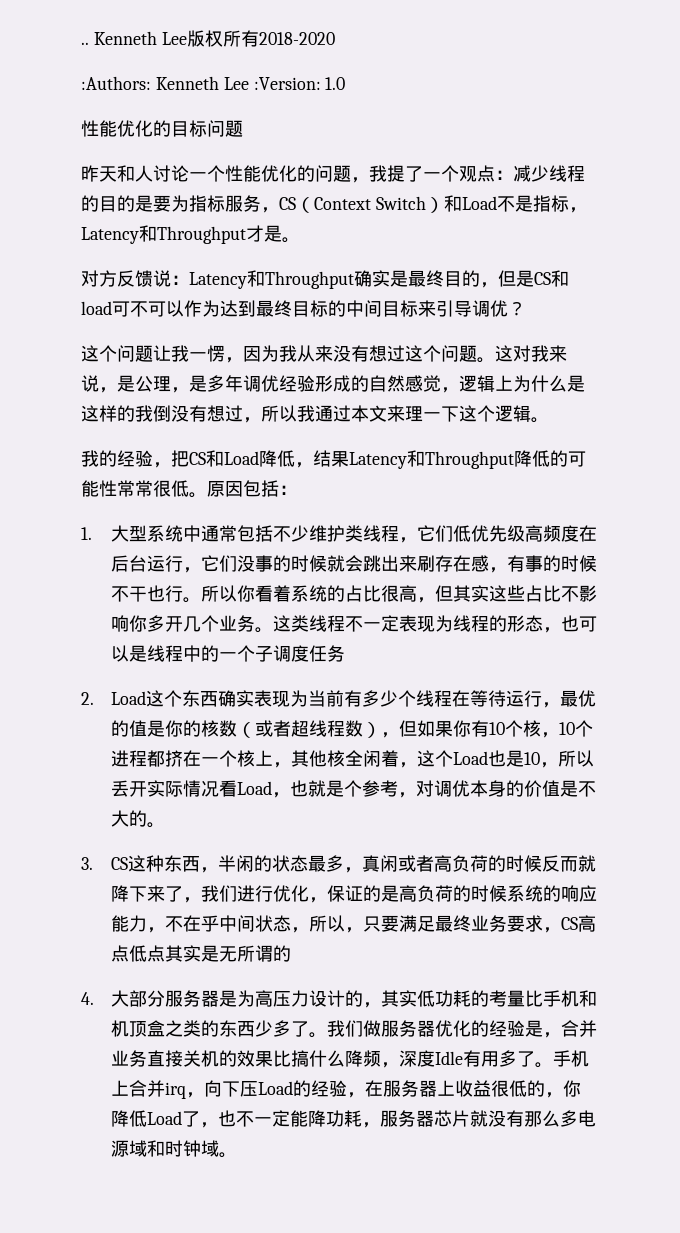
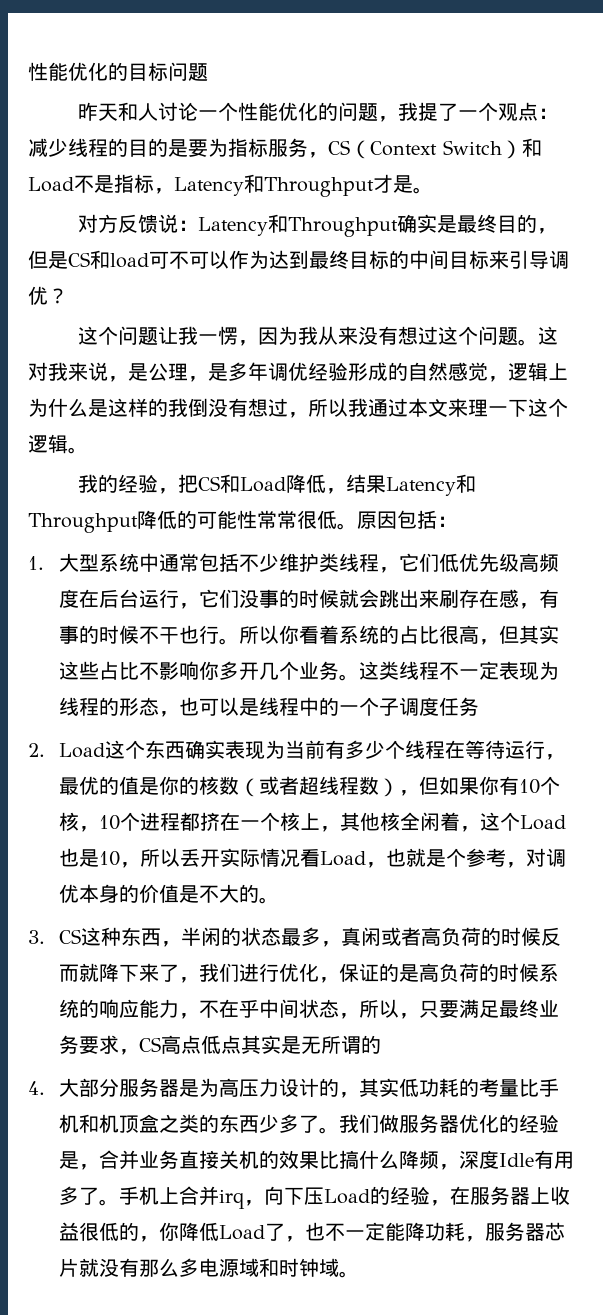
- .. Kenneth Lee版权所有2018-2020
- :Authors: Kenneth Lee :Version: 1.0

